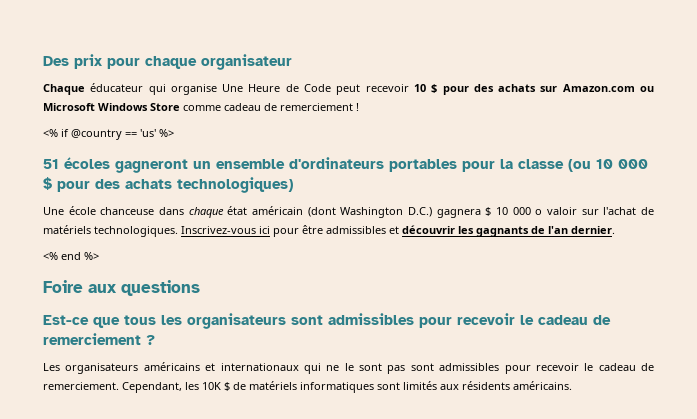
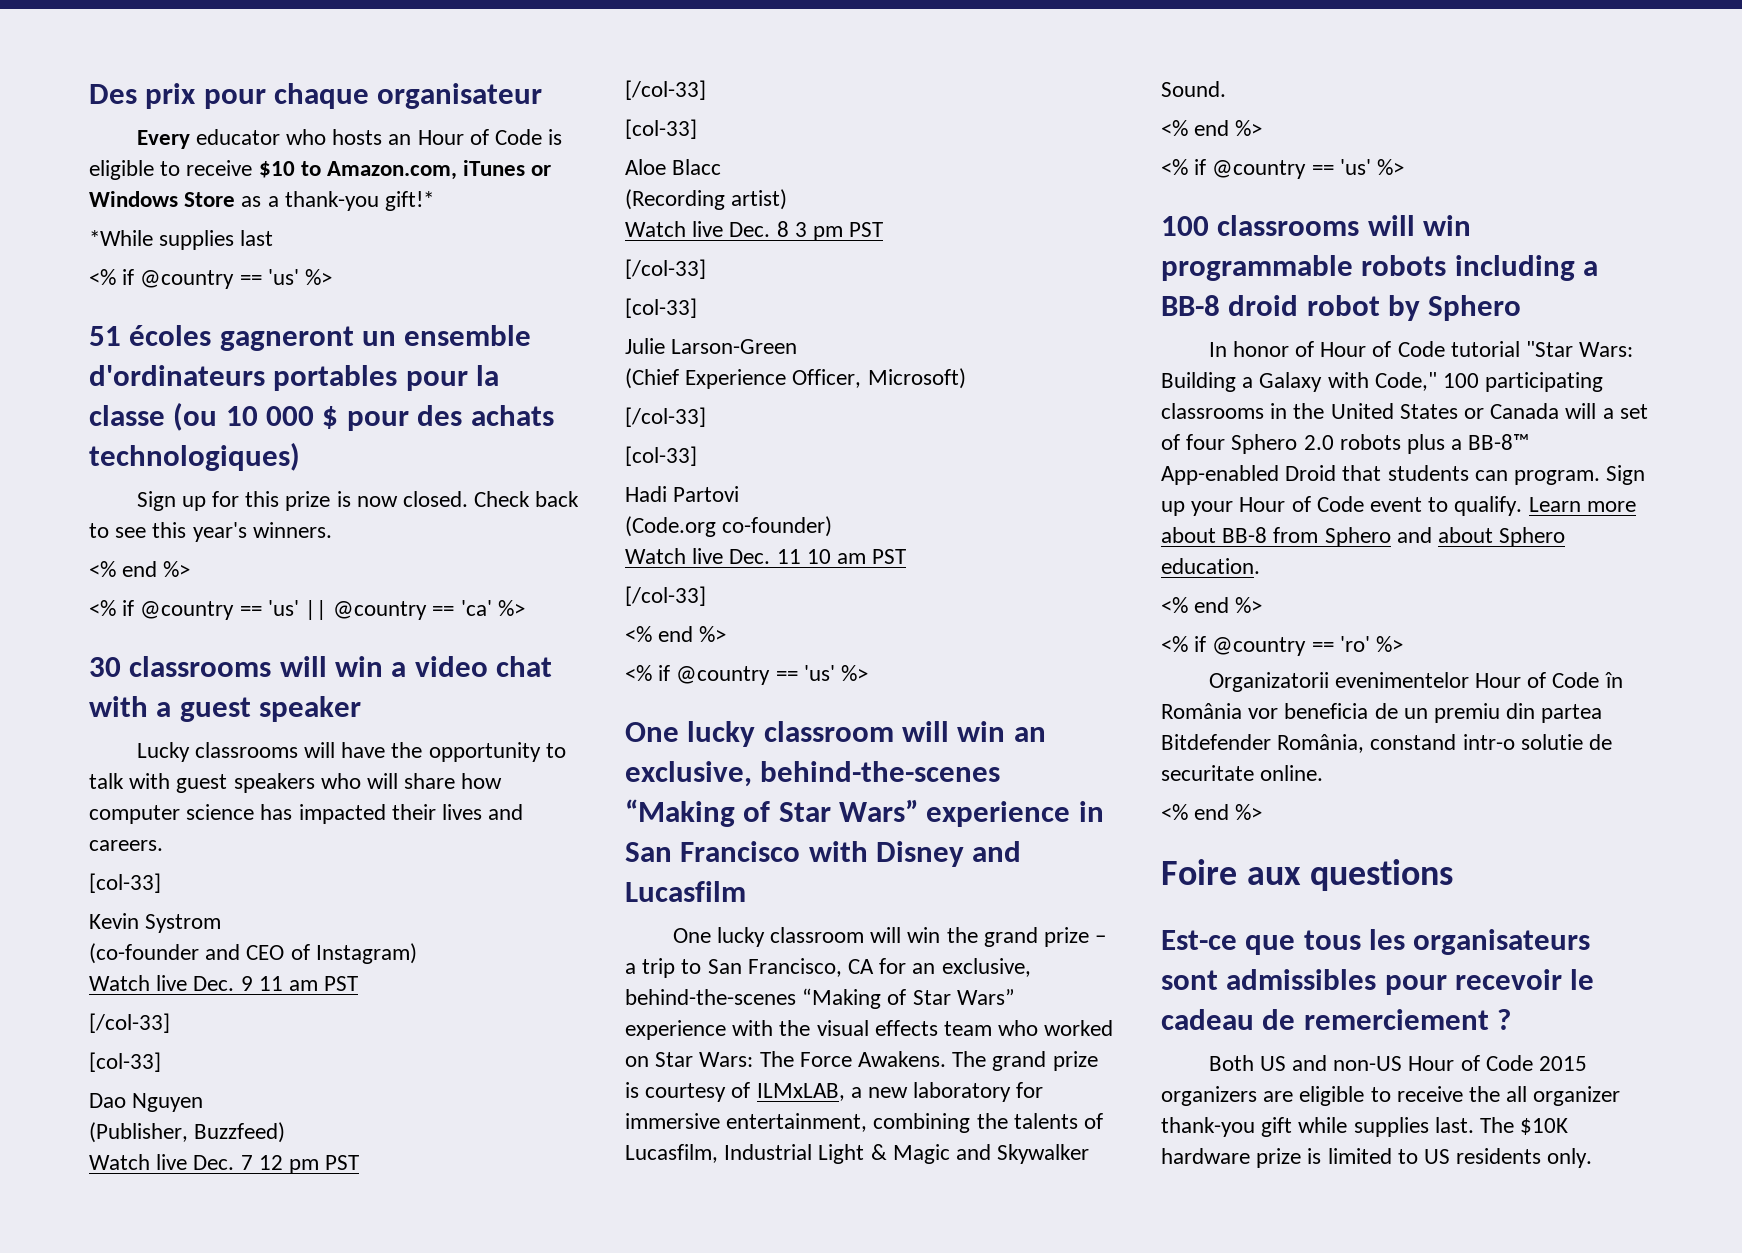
- Chaque éducateur qui organise Une Heure de Code peut recevoir 10 $ pour des achats sur Amazon.com ou Microsoft Windows Store comme cadeau de remerciement !
+ Every educator who hosts an Hour of Code is eligible to receive $10 to Amazon.com, iTunes or Windows Store as a thank-you gift!*
+ *While supplies last
- Une école chanceuse dans chaque état américain (dont Washington D.C.) gagnera $ 10 000 o valoir sur l'achat de matériels technologiques. Inscrivez-vous ici pour être admissibles et découvrir les gagnants de l'an dernier.
+ Sign up for this prize is now closed. Check back to see this year's winners.
+ <% end %>
+ <% if @country == 'us' || @country == 'ca' %>
+ 30 classrooms will win a video chat with a guest speaker
+ Lucky classrooms will have the opportunity to talk with guest speakers who will share how computer science has impacted their lives and careers.
+ [col-33]
+ Kevin Systrom
+ (co-founder and CEO of Instagram)
+ Watch live Dec. 9 11 am PST
+ [/col-33]
+ [col-33]
+ Dao Nguyen
+ (Publisher, Buzzfeed)
+ Watch live Dec. 7 12 pm PST
+ [/col-33]
+ [col-33]
+ Aloe Blacc
+ (Recording artist)
+ Watch live Dec. 8 3 pm PST
+ [/col-33]
+ [col-33]
+ Julie Larson-Green
+ (Chief Experience Officer, Microsoft)
+ [/col-33]
+ [col-33]
+ Hadi Partovi
+ (Code.org co-founder)
+ Watch live Dec. 11 10 am PST
+ [/col-33]
+ <% end %>
+ <% if @country == 'us' %>
+ One lucky classroom will win an exclusive, behind-the-scenes “Making of Star Wars” experience in San Francisco with Disney and Lucasfilm
+ One lucky classroom will win the grand prize – a trip to San Francisco, CA for an exclusive, behind-the-scenes “Making of Star Wars” experience with the visual effects team who worked on Star Wars: The Force Awakens. The grand prize is courtesy of ILMxLAB, a new laboratory for immersive entertainment, combining the talents of Lucasfilm, Industrial Light & Magic and Skywalker Sound.
+ <% end %>
+ <% if @country == 'us' %>
+ 100 classrooms will win programmable robots including a BB-8 droid robot by Sphero
+ In honor of Hour of Code tutorial "Star Wars: Building a Galaxy with Code," 100 participating classrooms in the United States or Canada will a set of four Sphero 2.0 robots plus a BB-8™ App-enabled Droid that students can program. Sign up your Hour of Code event to qualify. Learn more about BB-8 from Sphero and about Sphero education.
+ <% end %>
+ <% if @country == 'ro' %>
+ Organizatorii evenimentelor Hour of Code în România vor beneficia de un premiu din partea Bitdefender România, constand intr-o solutie de securitate online.
- Les organisateurs américains et internationaux qui ne le sont pas sont admissibles pour recevoir le cadeau de remerciement. Cependant, les 10K $ de matériels informatiques sont limités aux résidents américains.
+ Both US and non-US Hour of Code 2015 organizers are eligible to receive the all organizer thank-you gift while supplies last. The $10K hardware prize is limited to US residents only.

